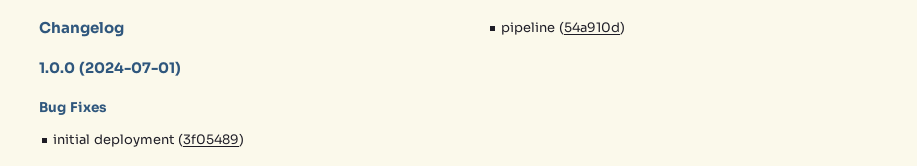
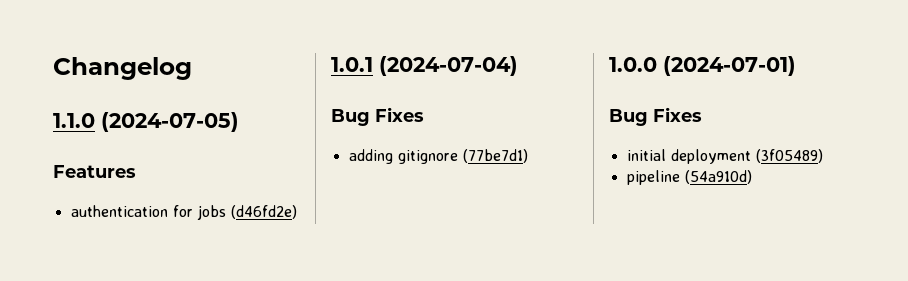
+ 1.1.0 (2024-07-05)
+ Features
+ authentication for jobs (d46fd2e)
+ 1.0.1 (2024-07-04)
+ Bug Fixes
+ adding gitignore (77be7d1)

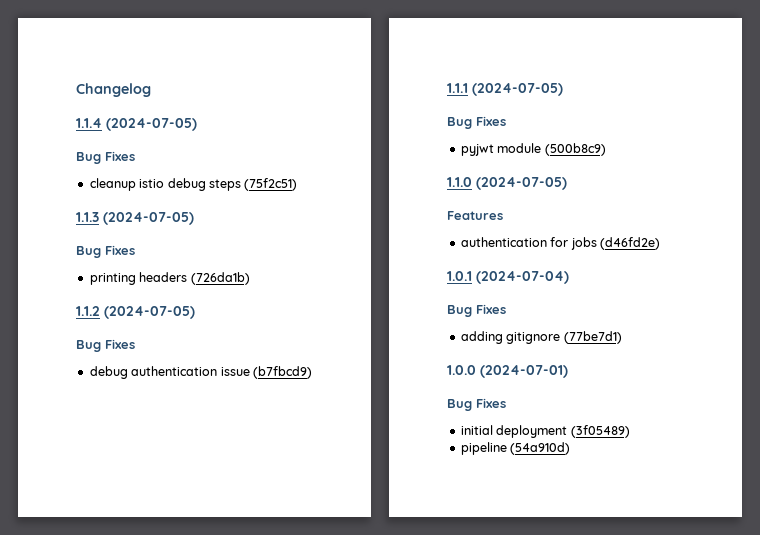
+ 1.1.4 (2024-07-05)
+ Bug Fixes
+ cleanup istio debug steps (75f2c51)
+ 1.1.3 (2024-07-05)
+ Bug Fixes
+ printing headers (726da1b)
+ 1.1.2 (2024-07-05)
+ Bug Fixes
+ debug authentication issue (b7fbcd9)
+ 1.1.1 (2024-07-05)
+ Bug Fixes
+ pyjwt module (500b8c9)

